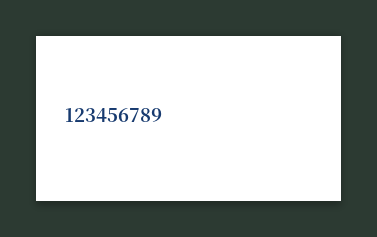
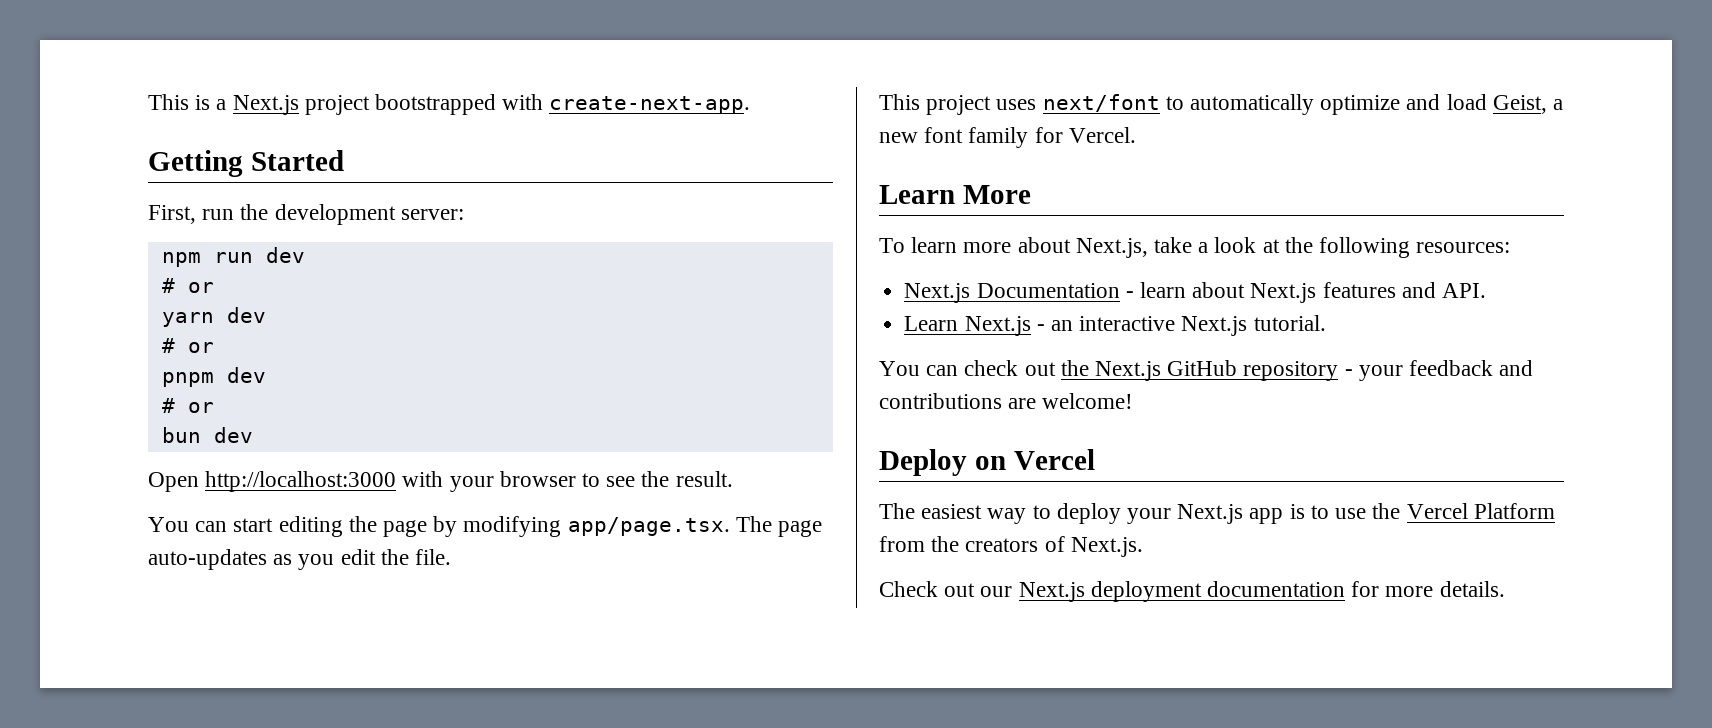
- 123456789
+ This is a Next.js project bootstrapped with create-next-app.
+ Getting Started
+ First, run the development server:
+ npm run dev
+ # or
+ yarn dev
+ # or
+ pnpm dev
+ # or
+ bun dev
+ Open http://localhost:3000 with your browser to see the result.
+ You can start editing the page by modifying app/page.tsx. The page auto-updates as you edit the file.
+ This project uses next/font to automatically optimize and load Geist, a new font family for Vercel.
+ Learn More
+ To learn more about Next.js, take a look at the following resources:
+ Next.js Documentation - learn about Next.js features and API.
+ Learn Next.js - an interactive Next.js tutorial.
+ You can check out the Next.js GitHub repository - your feedback and contributions are welcome!
+ Deploy on Vercel
+ The easiest way to deploy your Next.js app is to use the Vercel Platform from the creators of Next.js.
+ Check out our Next.js deployment documentation for more details.

